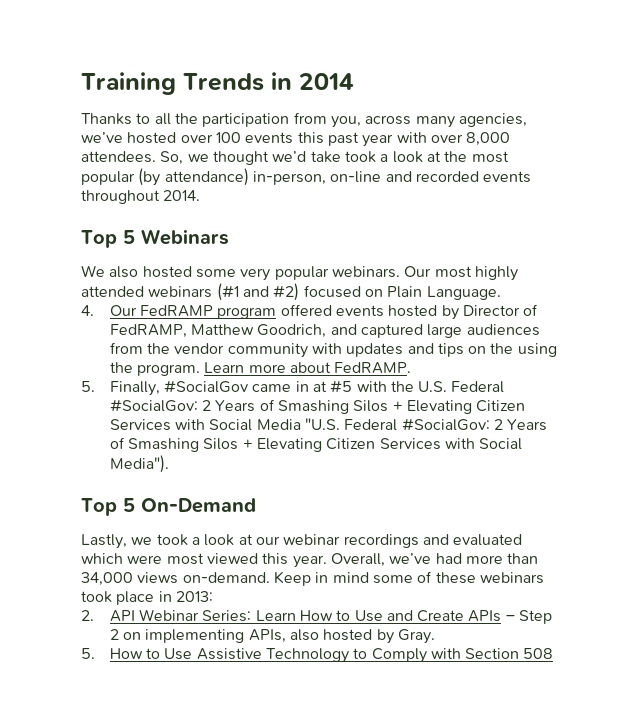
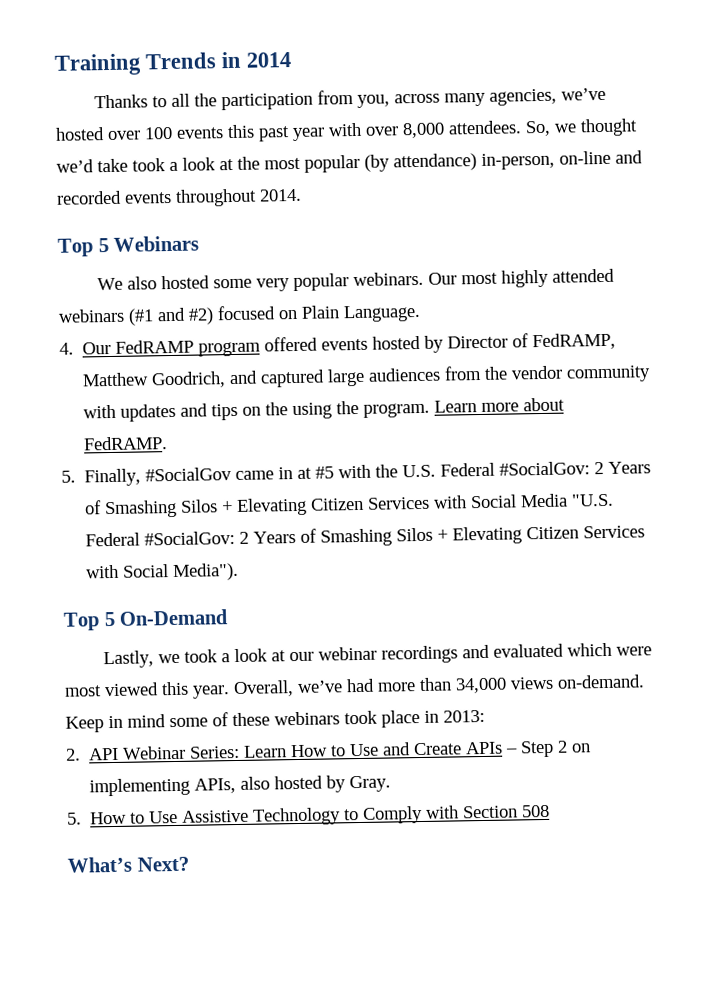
+ What’s Next?

